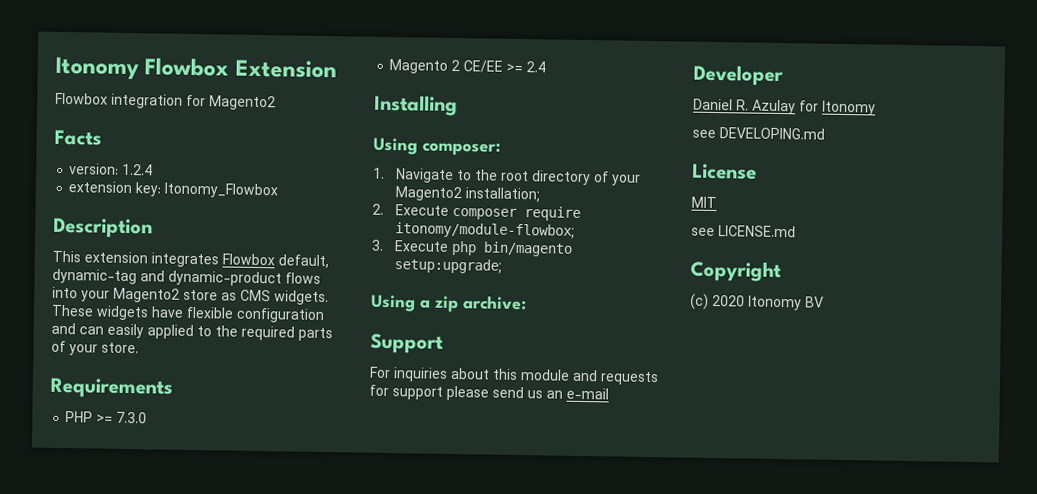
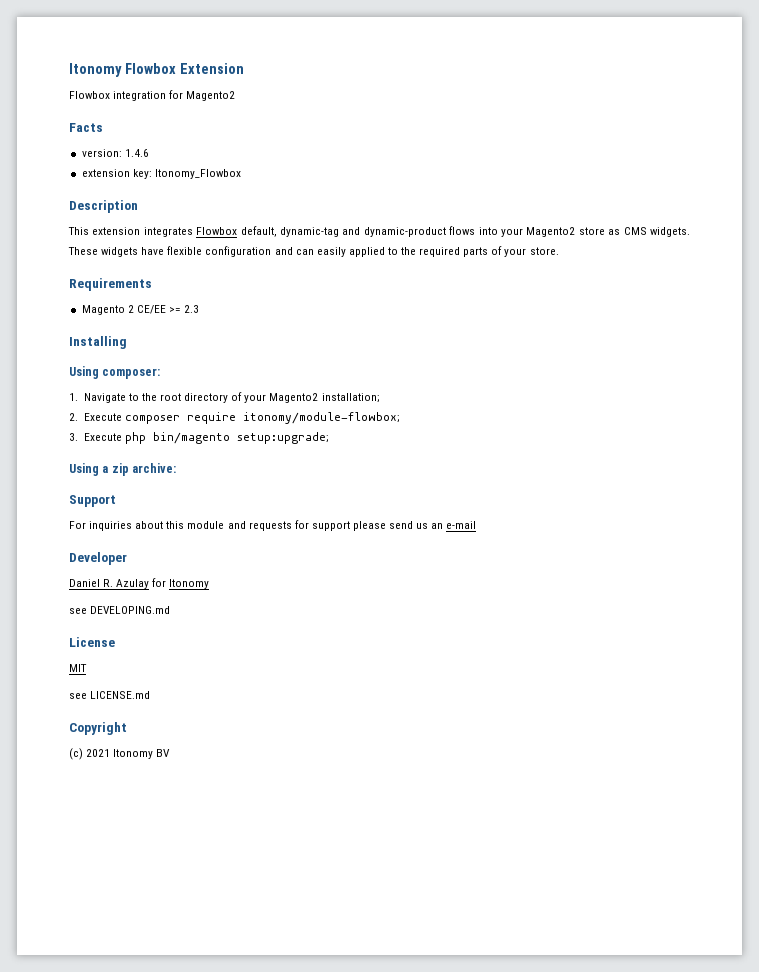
- version: 1.2.4
+ version: 1.4.6
- PHP >= 7.3.0
- Magento 2 CE/EE >= 2.4
+ Magento 2 CE/EE >= 2.3
- (c) 2020 Itonomy BV
+ (c) 2021 Itonomy BV

